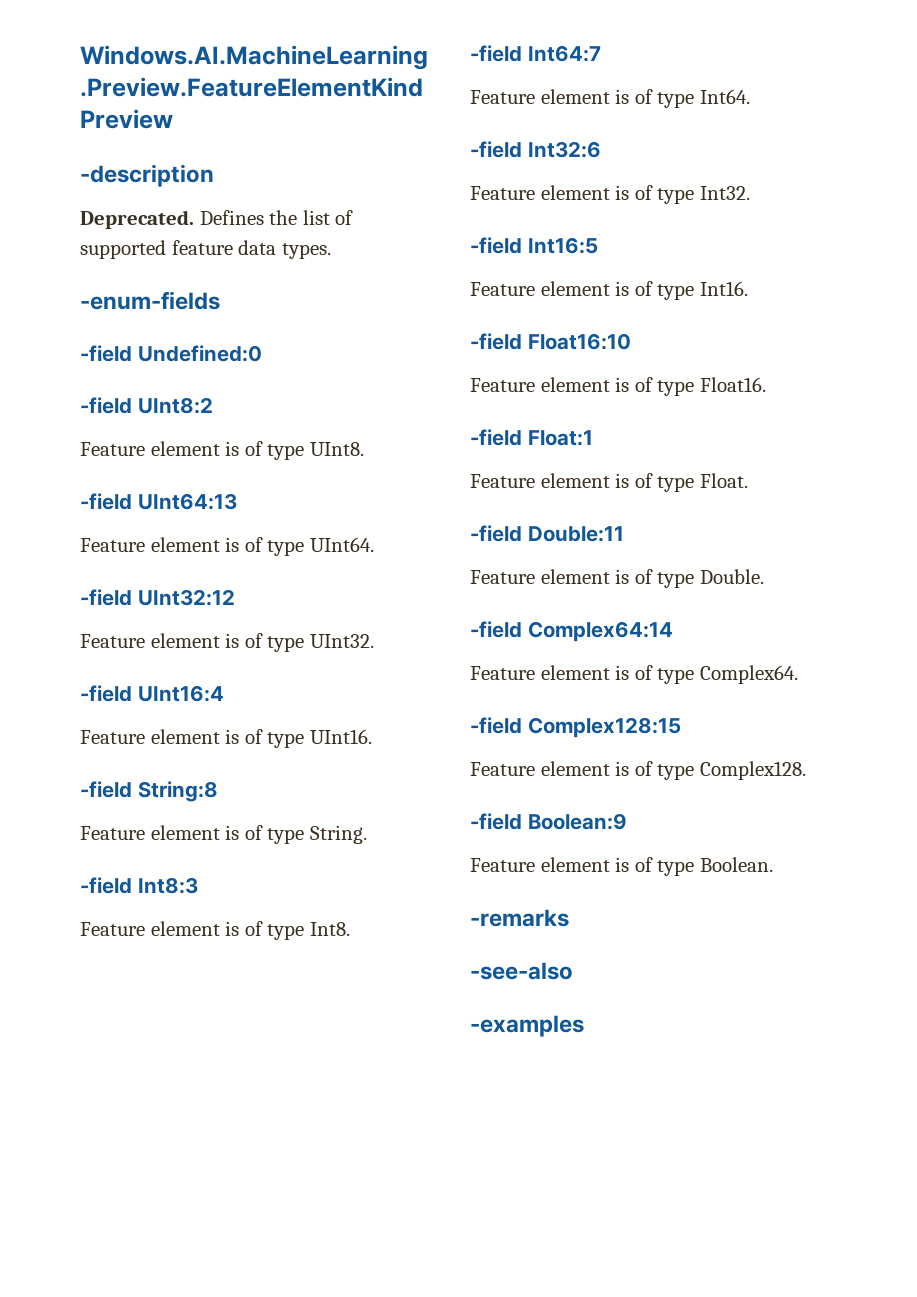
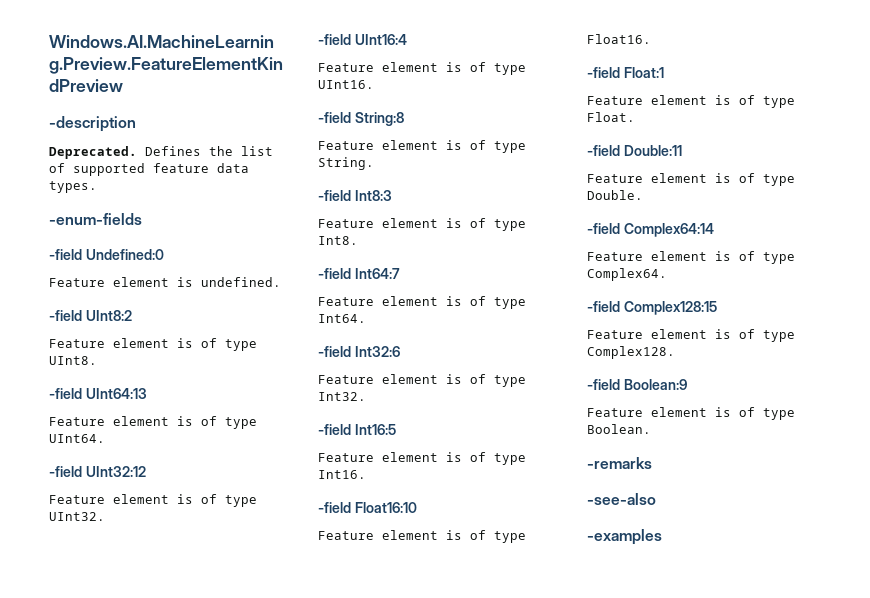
+ Feature element is undefined.

